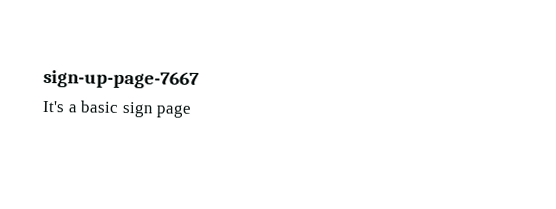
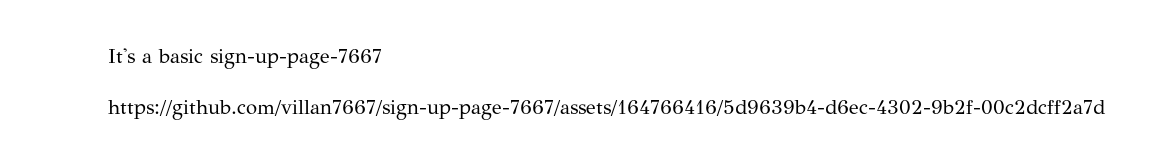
- sign-up-page-7667
- It's a basic sign page
+ It's a basic sign-up-page-7667
+ https://github.com/villan7667/sign-up-page-7667/assets/164766416/5d9639b4-d6ec-4302-9b2f-00c2dcff2a7d

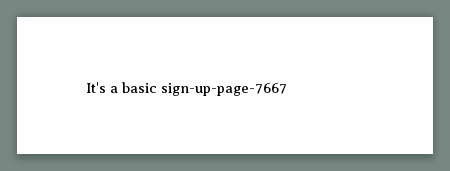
- https://github.com/villan7667/sign-up-page-7667/assets/164766416/5d9639b4-d6ec-4302-9b2f-00c2dcff2a7d

